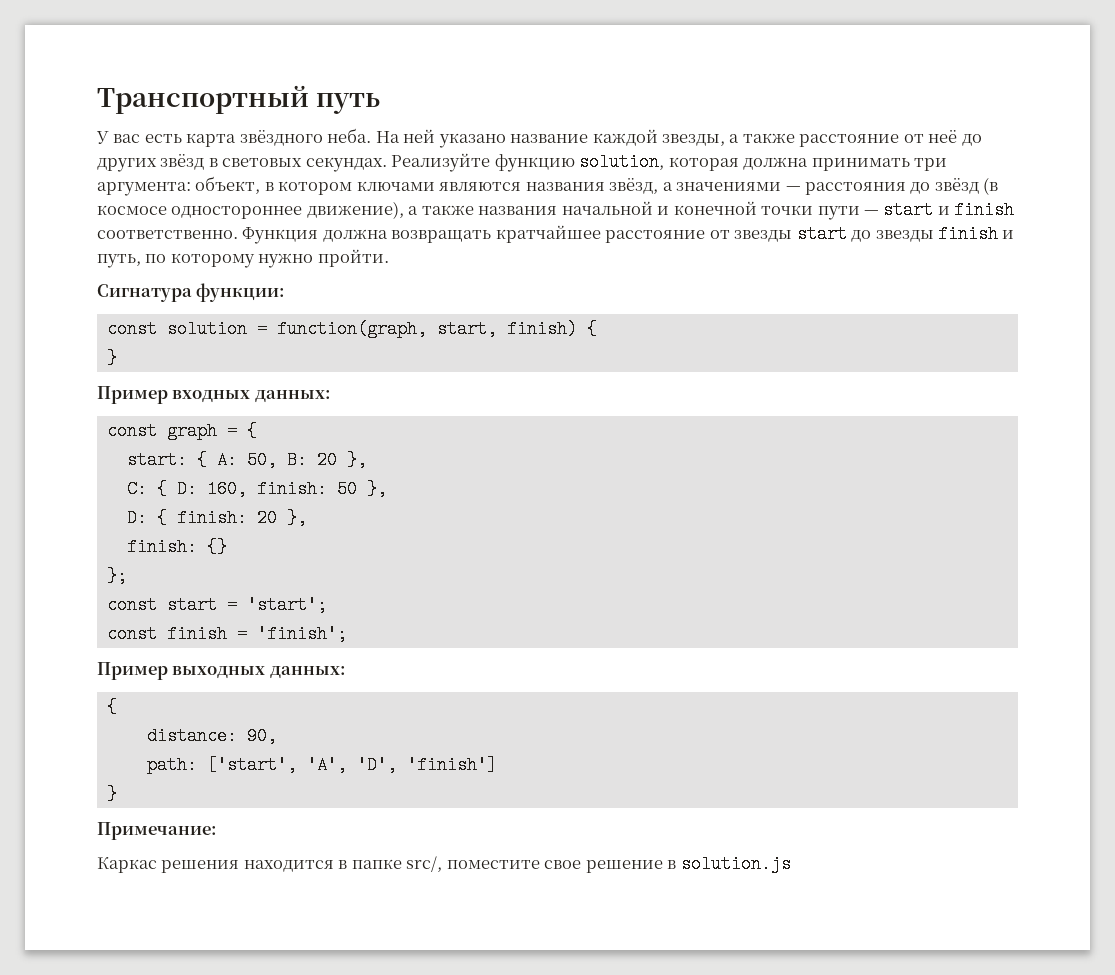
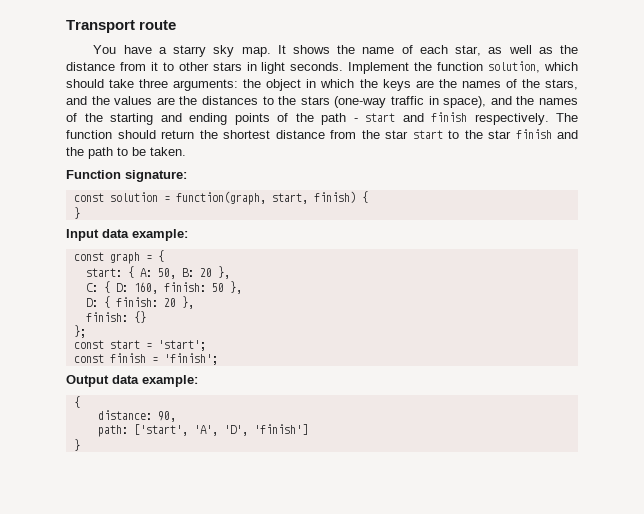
- Транспортный путь
- У вас есть карта звёздного неба. На ней указано название каждой звезды, а также расстояние от неё до других звёзд в световых секундах. Реализуйте функцию solution, которая должна принимать три аргумента: объект, в котором ключами являются названия звёзд, а значениями — расстояния до звёзд (в космосе одностороннее движение), а также названия начальной и конечной точки пути — start и finish соответственно. Функция должна возвращать кратчайшее расстояние от звезды start до звезды finish и путь, по которому нужно пройти.
- Сигнатура функции:
+ Transport route
+ You have a starry sky map. It shows the name of each star, as well as the distance from it to other stars in light seconds. Implement the function solution, which should take three arguments: the object in which the keys are the names of the stars, and the values are the distances to the stars (one-way traffic in space), and the names of the starting and ending points of the path - start and finish respectively. The function should return the shortest distance from the star start to the star finish and the path to be taken.
+ Function signature:
- Пример входных данных:
+ Input data example:
- Пример выходных данных:
+ Output data example:
- Примечание:
- Каркас решения находится в папке src/, поместите свое решение в solution.js

